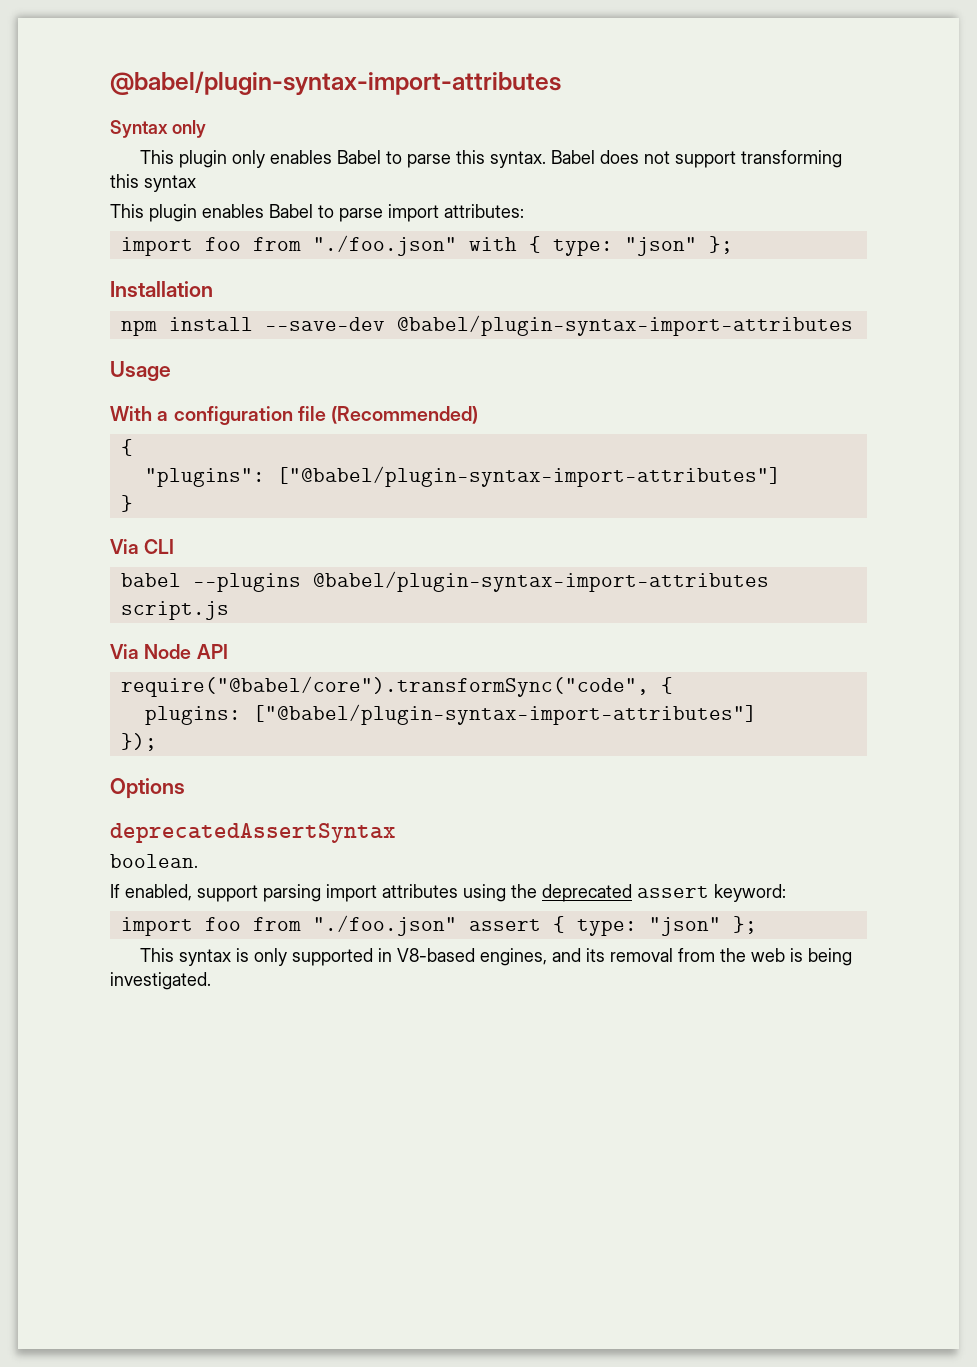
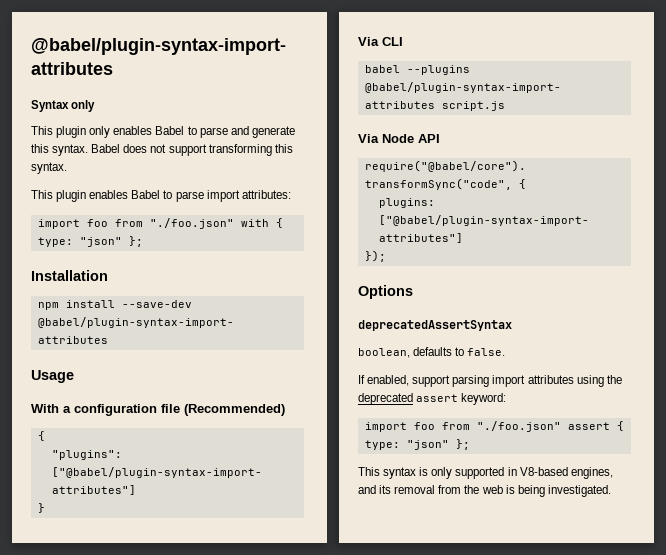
- This plugin only enables Babel to parse this syntax.
+ This plugin only enables Babel to parse and generate this syntax.
- Babel does not support transforming this syntax
+ Babel does not support transforming this syntax.
- boolean.
+ boolean, defaults to false.

